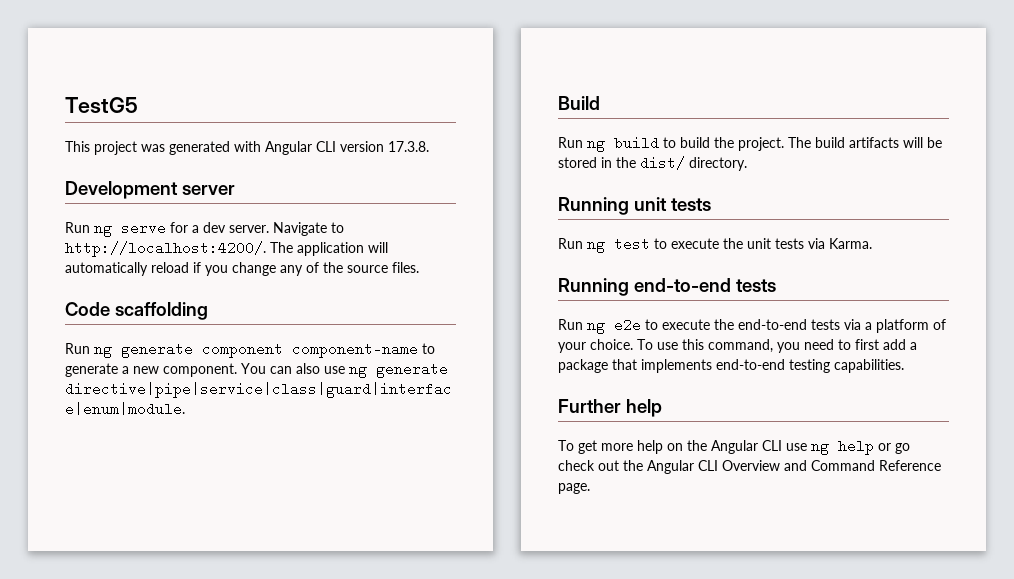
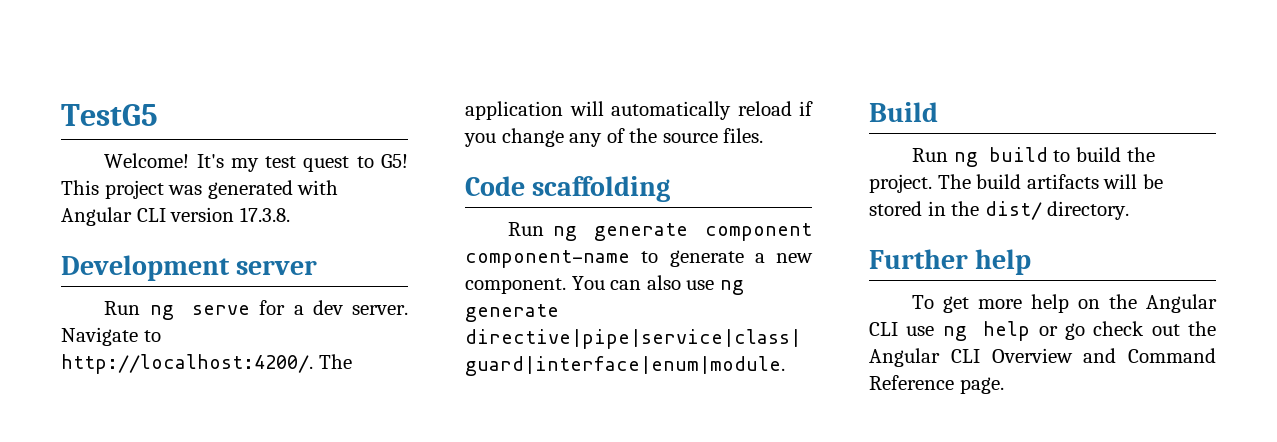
+ Welcome! It's my test quest to G5!
- Running unit tests
- Run ng test to execute the unit tests via Karma.
- Running end-to-end tests
- Run ng e2e to execute the end-to-end tests via a platform of your choice. To use this command, you need to first add a package that implements end-to-end testing capabilities.

